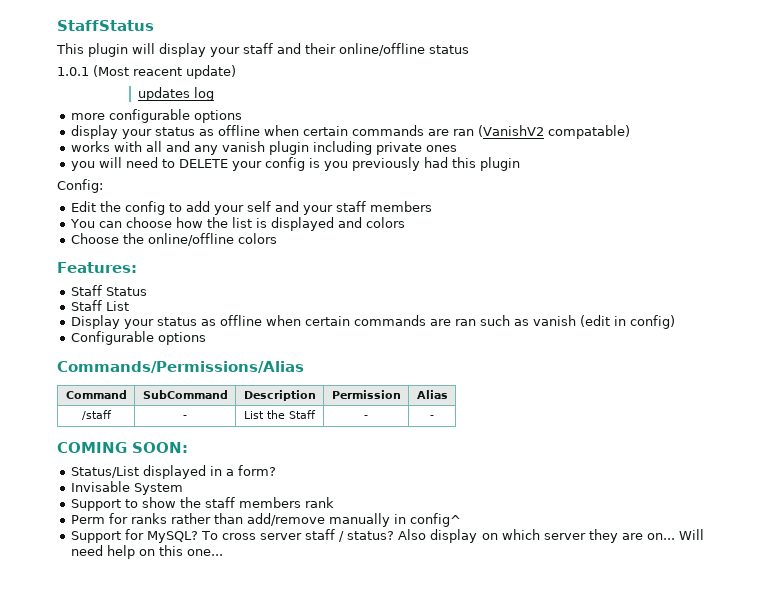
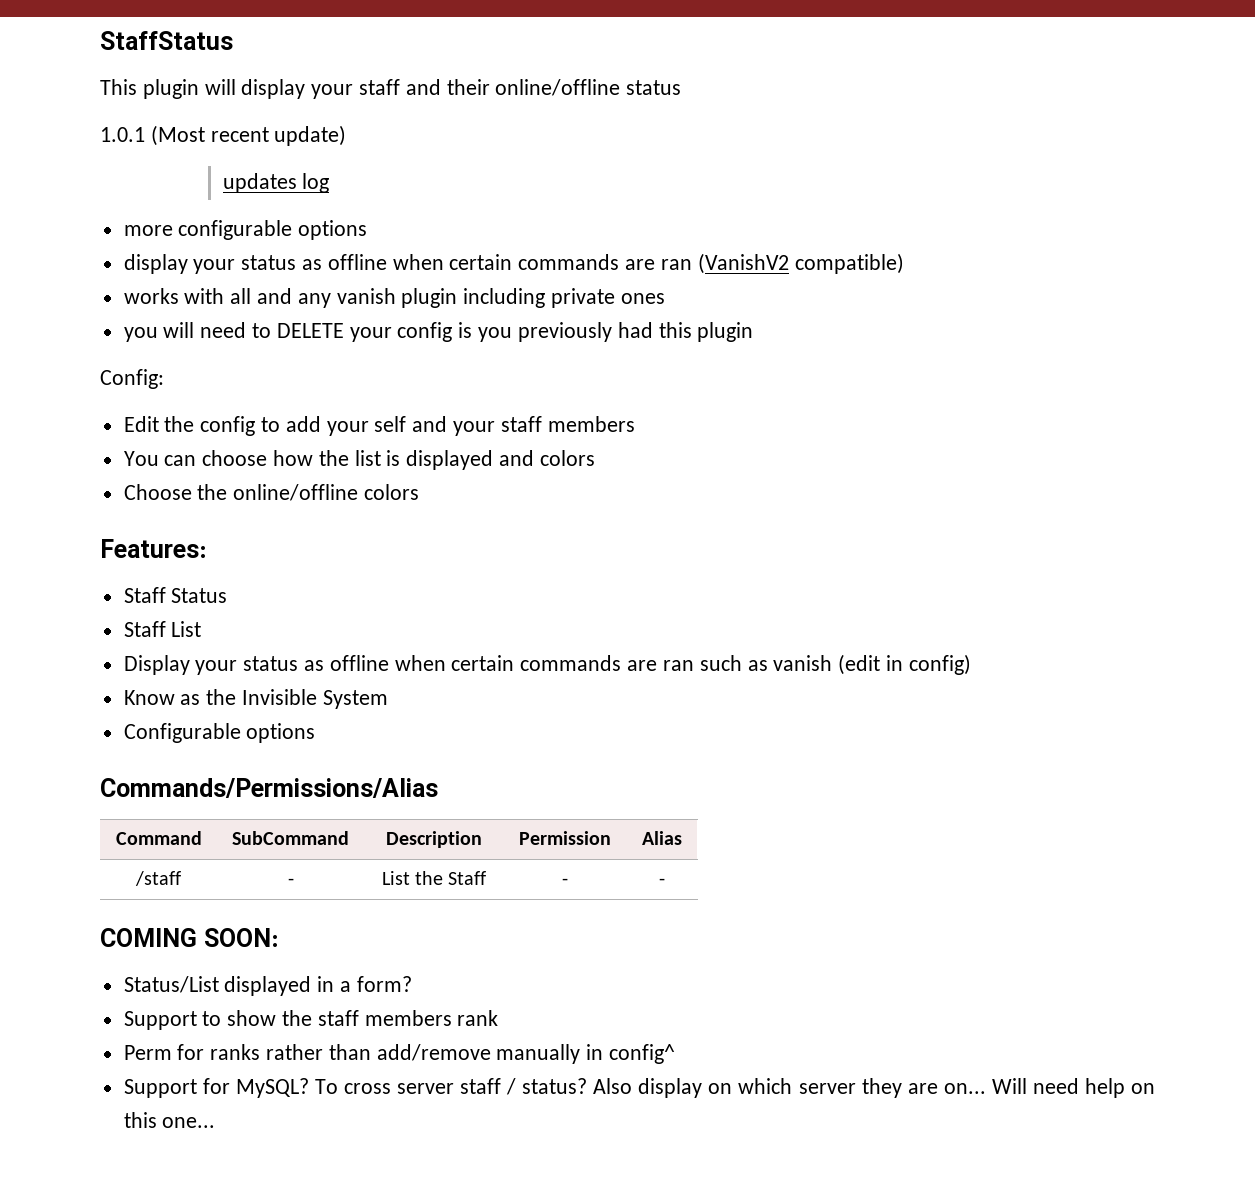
- 1.0.1 (Most reacent update)
+ 1.0.1 (Most recent update)
- display your status as offline when certain commands are ran (VanishV2 compatable)
+ display your status as offline when certain commands are ran (VanishV2 compatible)
+ Know as the Invisible System
- Invisable System

